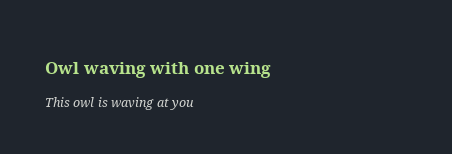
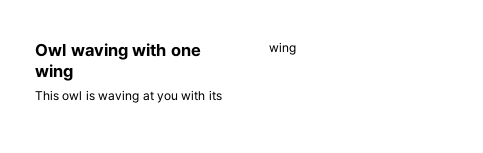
- This owl is waving at you
+ This owl is waving at you with its wing

